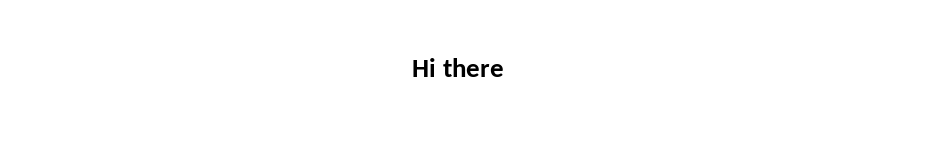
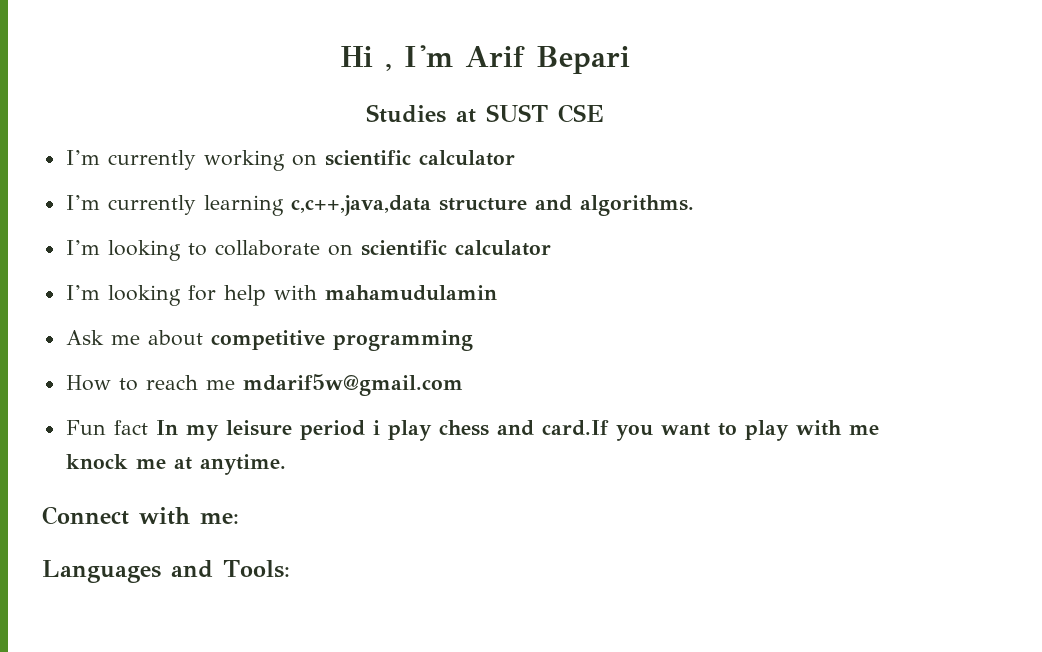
- Hi there
+ Hi , I'm Arif Bepari
+ Studies at SUST CSE
+ I’m currently working on scientific calculator
+ I’m currently learning c,c++,java,data structure and algorithms.
+ I’m looking to collaborate on scientific calculator
+ I’m looking for help with mahamudulamin
+ Ask me about competitive programming
+ How to reach me mdarif5w@gmail.com
+ Fun fact In my leisure period i play chess and card.If you want to play with me knock me at anytime.
+ Connect with me:
+ Languages and Tools:

